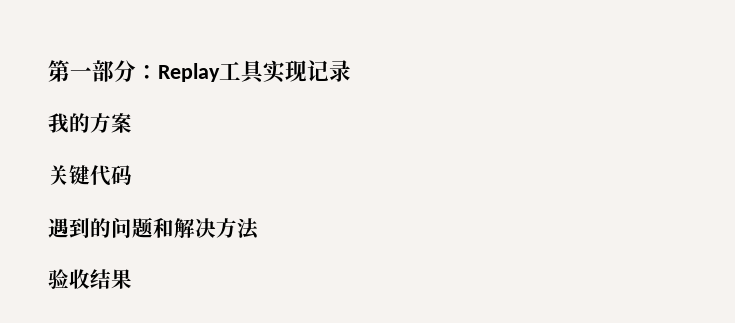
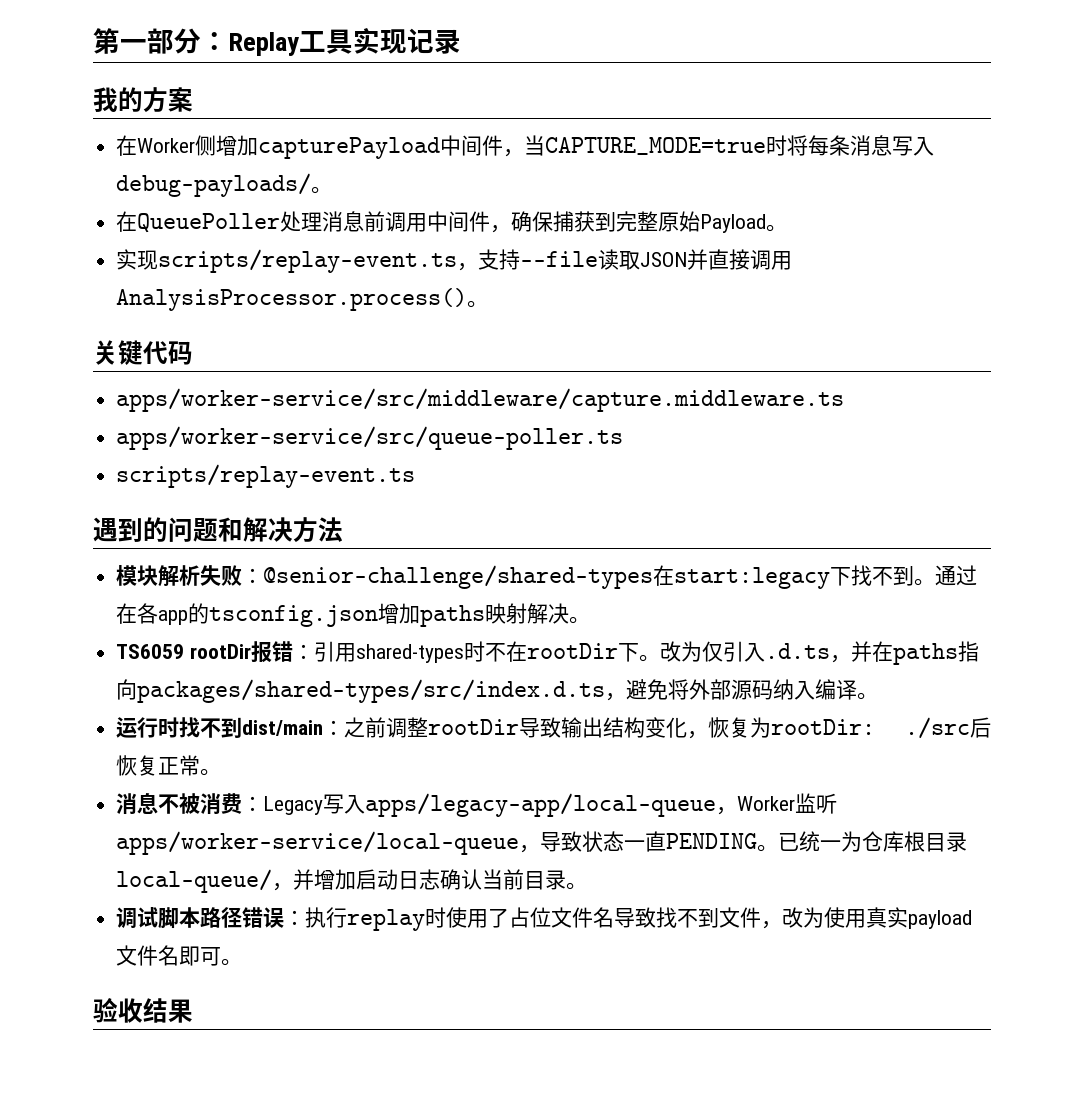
+ 在Worker侧增加capturePayload中间件，当CAPTURE_MODE=true时将每条消息写入debug-payloads/。
+ 在QueuePoller处理消息前调用中间件，确保捕获到完整原始Payload。
+ 实现scripts/replay-event.ts，支持--file读取JSON并直接调用AnalysisProcessor.process()。
+ apps/worker-service/src/middleware/capture.middleware.ts
+ apps/worker-service/src/queue-poller.ts
+ scripts/replay-event.ts
+ 模块解析失败：@senior-challenge/shared-types在start:legacy下找不到。通过在各app的tsconfig.json增加paths映射解决。
+ TS6059 rootDir报错：引用shared-types时不在rootDir下。改为仅引入.d.ts，并在paths指向packages/shared-types/src/index.d.ts，避免将外部源码纳入编译。
+ 运行时找不到dist/main：之前调整rootDir导致输出结构变化，恢复为rootDir: ./src后恢复正常。
+ 消息不被消费：Legacy写入apps/legacy-app/local-queue，Worker监听apps/worker-service/local-queue，导致状态一直PENDING。已统一为仓库根目录local-queue/，并增加启动日志确认当前目录。
+ 调试脚本路径错误：执行replay时使用了占位文件名导致找不到文件，改为使用真实payload文件名即可。

